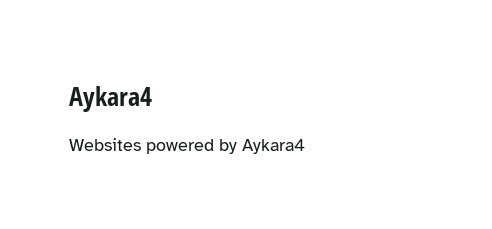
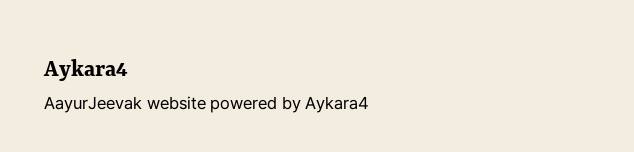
- Websites powered by Aykara4
+ AayurJeevak website powered by Aykara4

